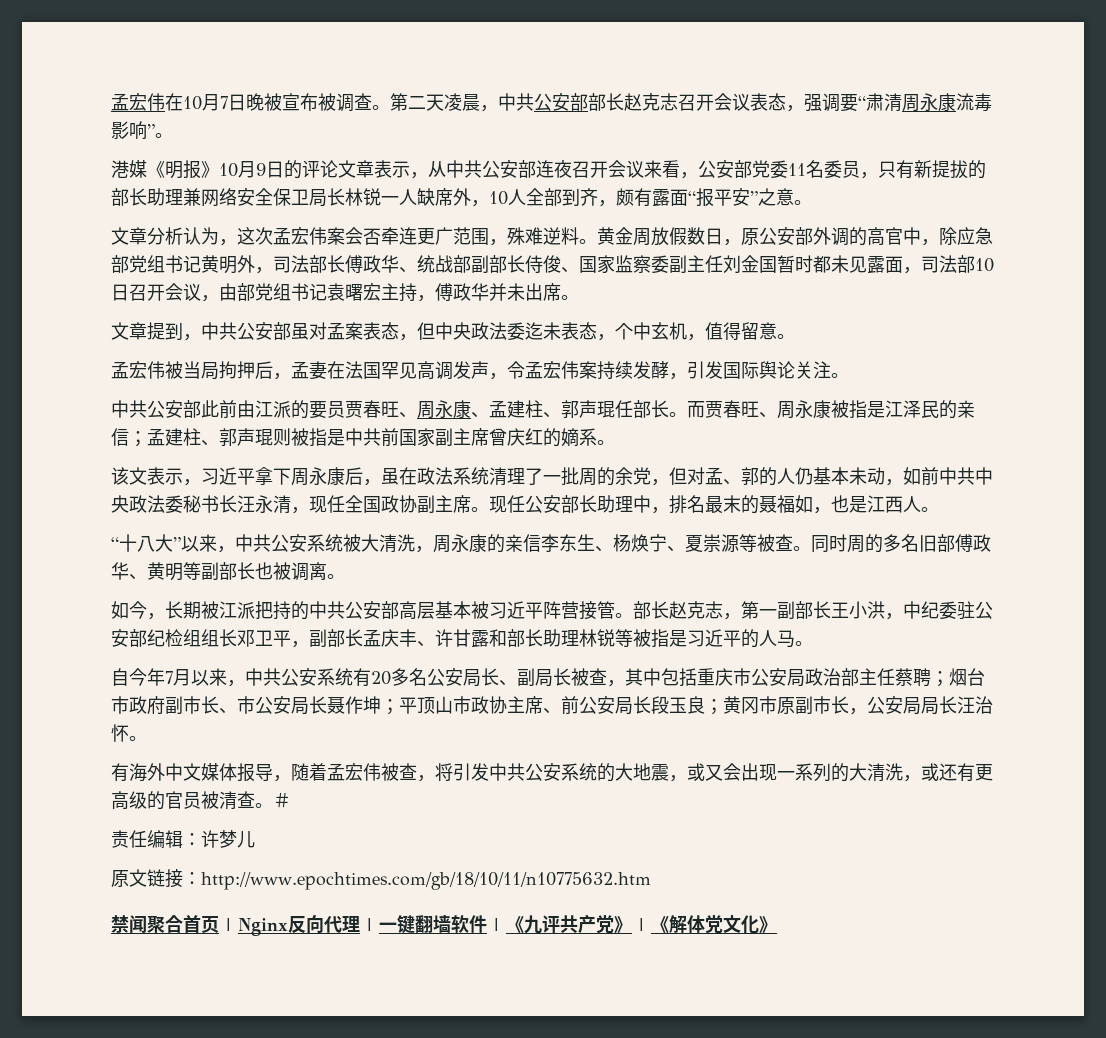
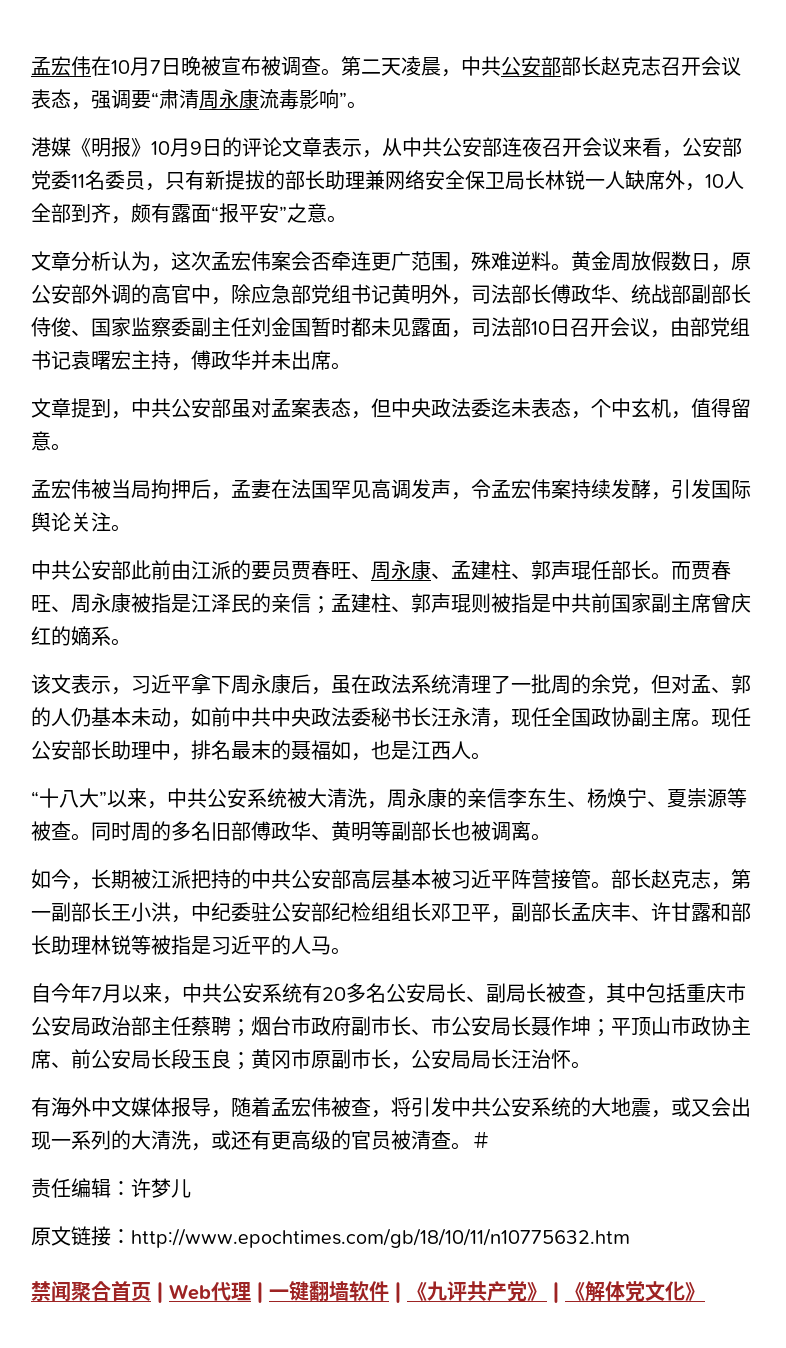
- 禁闻聚合首页 | Nginx反向代理 | 一键翻墙软件 | 《九评共产党》 | 《解体党文化》
+ 禁闻聚合首页 | Web代理 | 一键翻墙软件 | 《九评共产党》 | 《解体党文化》

